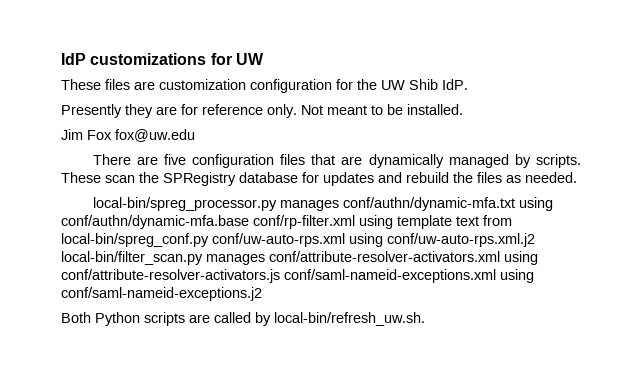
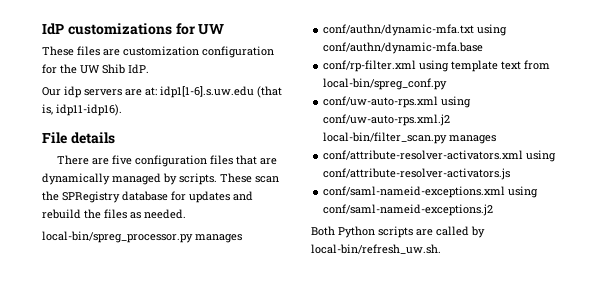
- Presently they are for reference only. Not meant to be installed.
- Jim Fox fox@uw.edu
+ Our idp servers are at: idp1[1-6].s.uw.edu (that is, idp11-idp16).
+ File details
- local-bin/spreg_processor.py manages conf/authn/dynamic-mfa.txt using conf/authn/dynamic-mfa.base conf/rp-filter.xml using template text from local-bin/spreg_conf.py conf/uw-auto-rps.xml using conf/uw-auto-rps.xml.j2 local-bin/filter_scan.py manages conf/attribute-resolver-activators.xml using conf/attribute-resolver-activators.js conf/saml-nameid-exceptions.xml using conf/saml-nameid-exceptions.j2
+ local-bin/spreg_processor.py manages
+ conf/authn/dynamic-mfa.txt using conf/authn/dynamic-mfa.base
+ conf/rp-filter.xml using template text from local-bin/spreg_conf.py
+ conf/uw-auto-rps.xml using conf/uw-auto-rps.xml.j2 local-bin/filter_scan.py manages
+ conf/attribute-resolver-activators.xml using conf/attribute-resolver-activators.js
+ conf/saml-nameid-exceptions.xml using conf/saml-nameid-exceptions.j2

